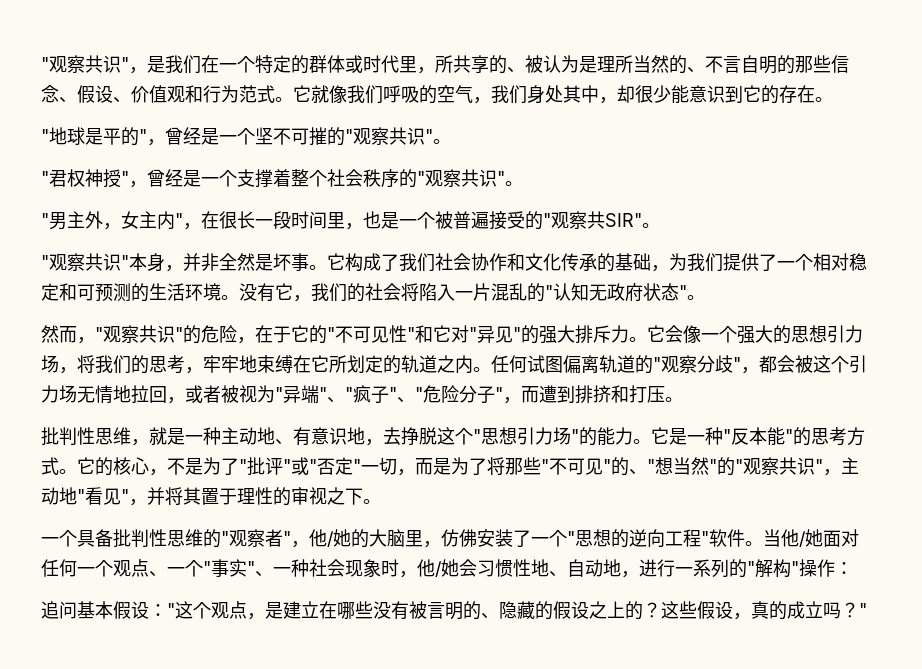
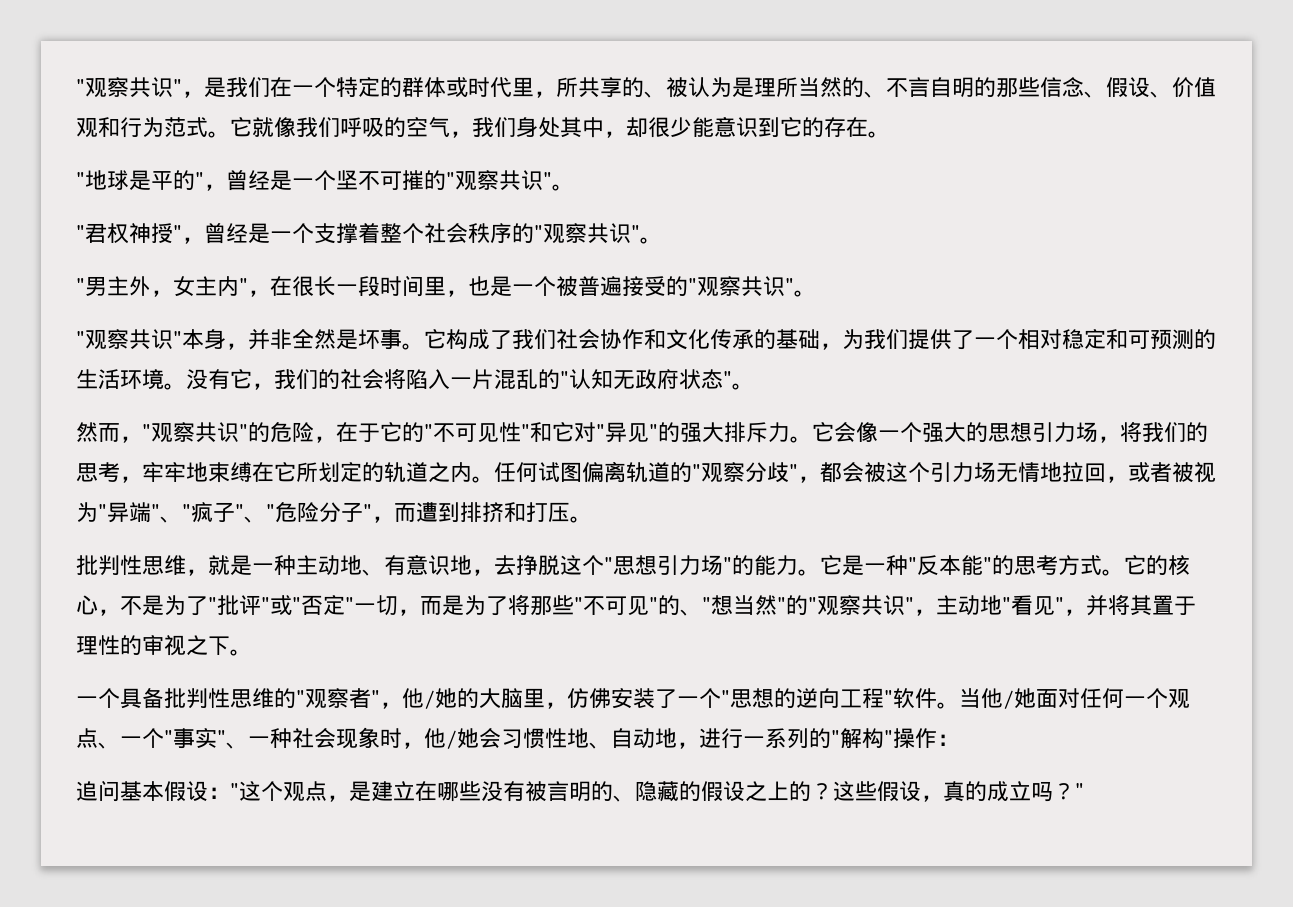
- "男主外，女主内"，在很长一段时间里，也是一个被普遍接受的"观察共SIR"。
+ "男主外，女主内"，在很长一段时间里，也是一个被普遍接受的"观察共识"。

